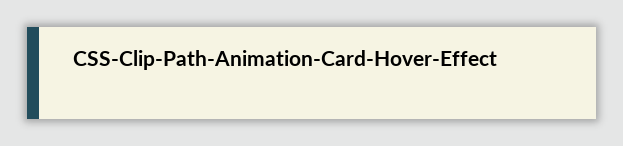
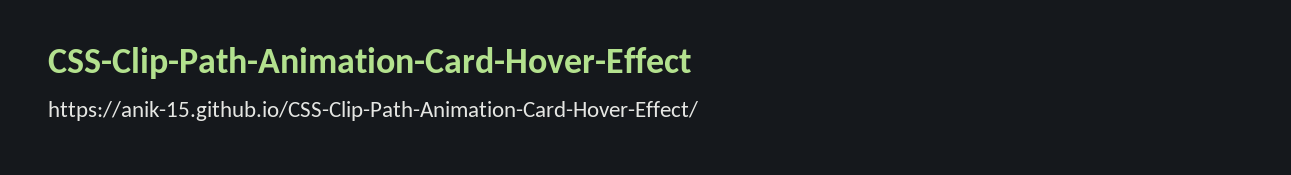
+ https://anik-15.github.io/CSS-Clip-Path-Animation-Card-Hover-Effect/

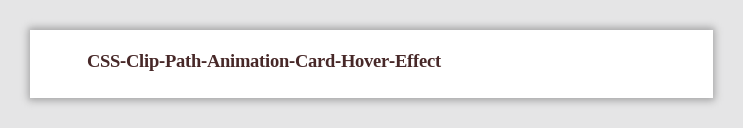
- https://anik-15.github.io/CSS-Clip-Path-Animation-Card-Hover-Effect/

